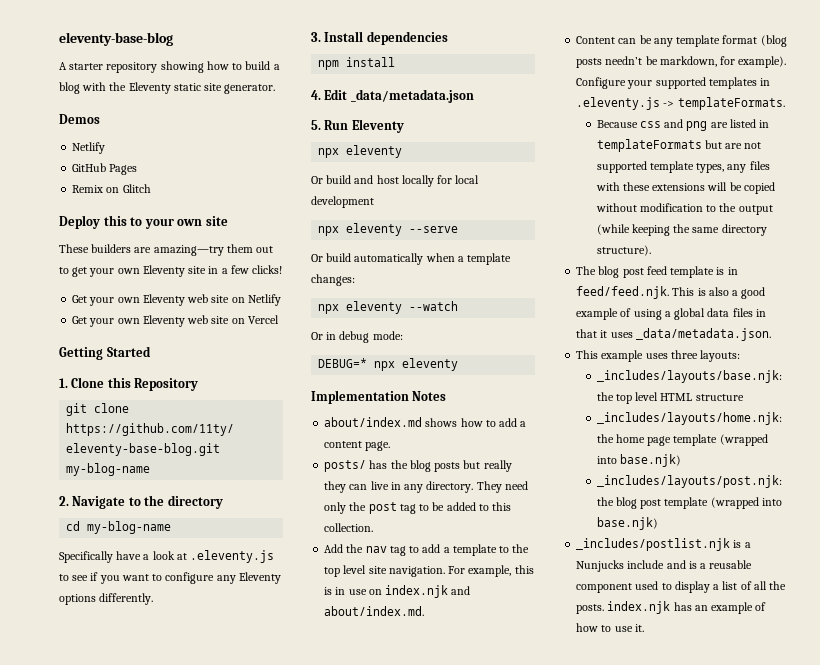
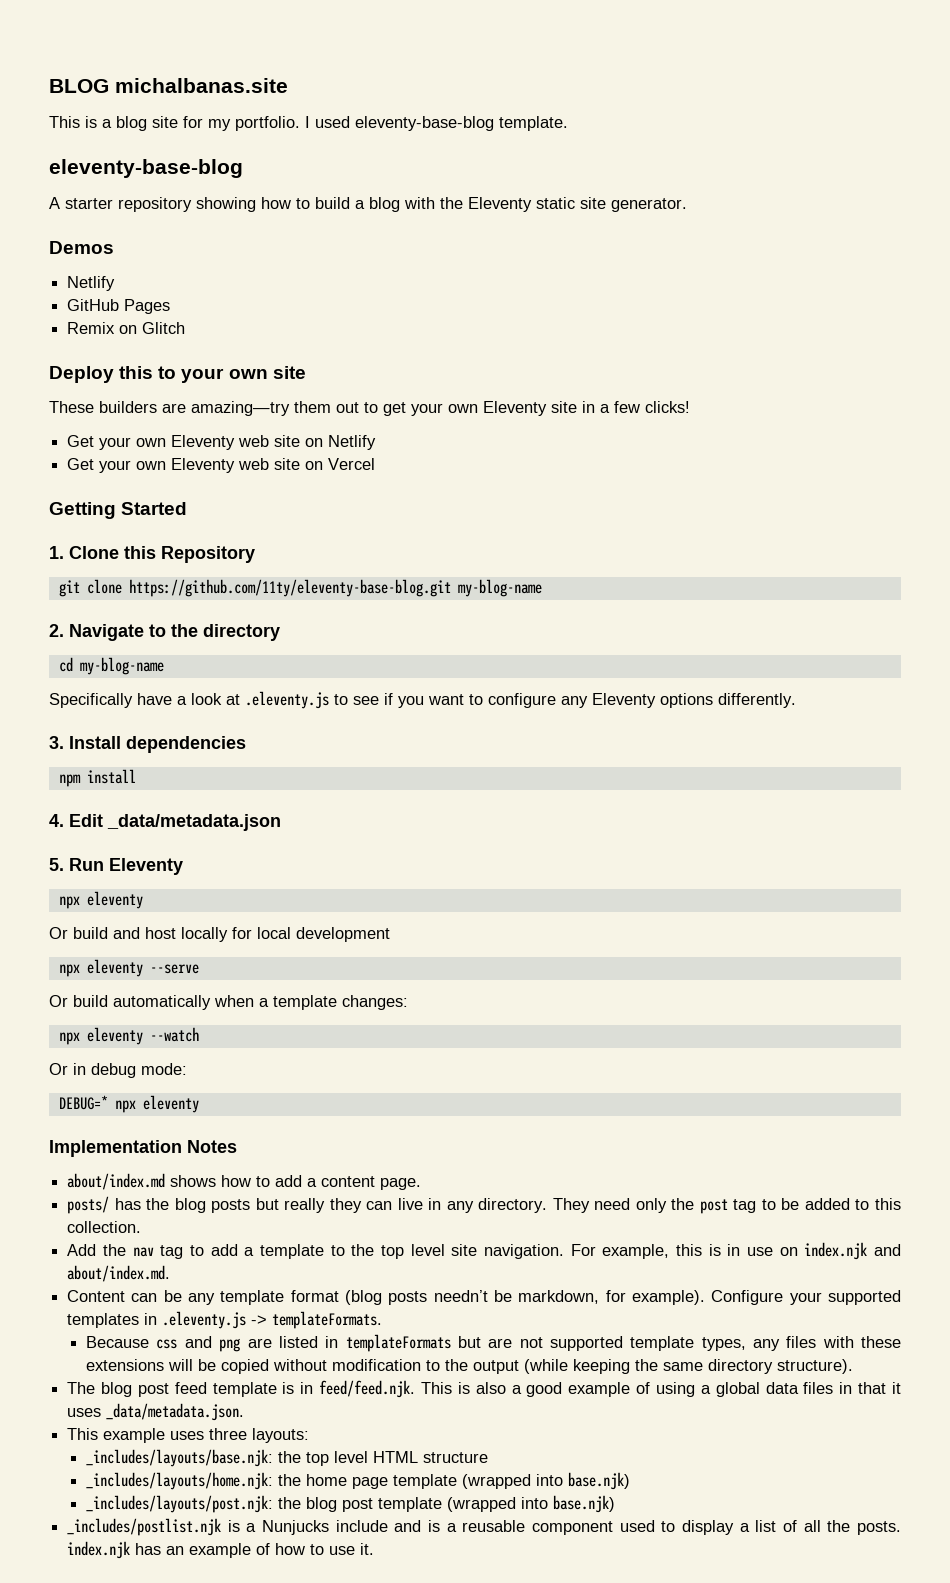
+ BLOG michalbanas.site
+ This is a blog site for my portfolio. I used eleventy-base-blog template.

